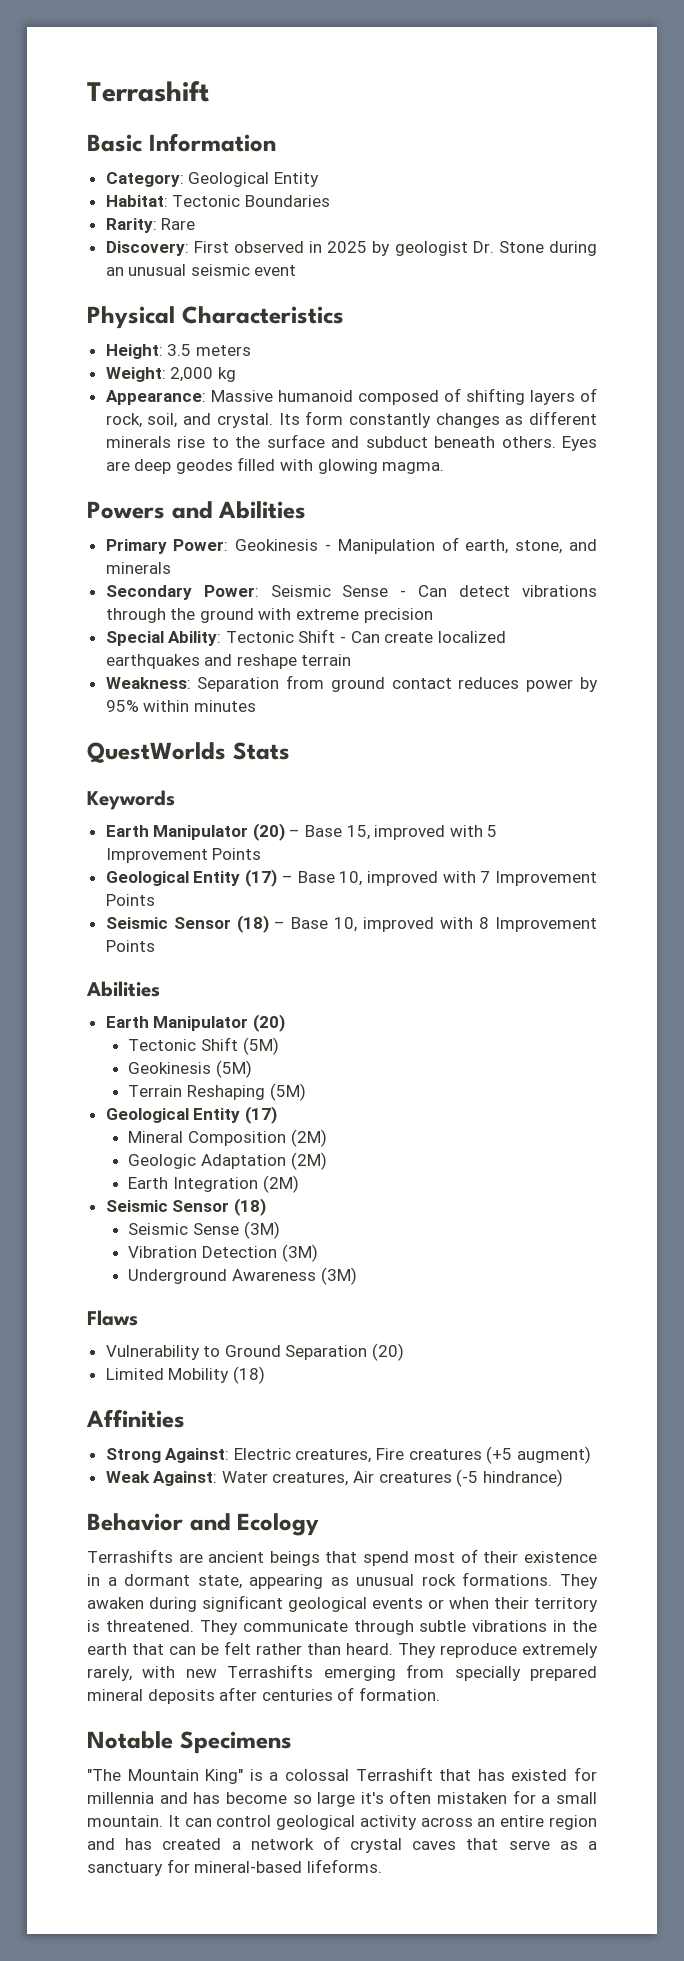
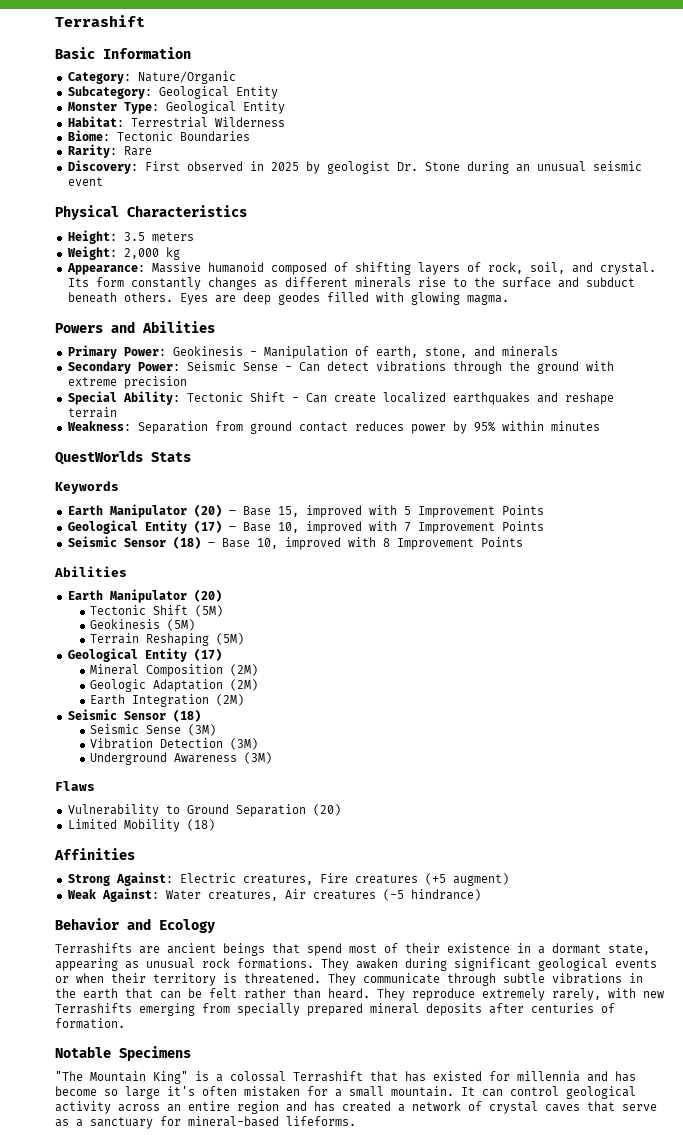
- Category: Geological Entity
+ Category: Nature/Organic
+ Subcategory: Geological Entity
+ Monster Type: Geological Entity
- Habitat: Tectonic Boundaries
+ Habitat: Terrestrial Wilderness
+ Biome: Tectonic Boundaries

